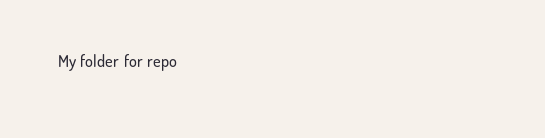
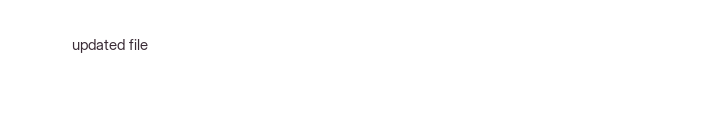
- My folder for repo
+ updated file

